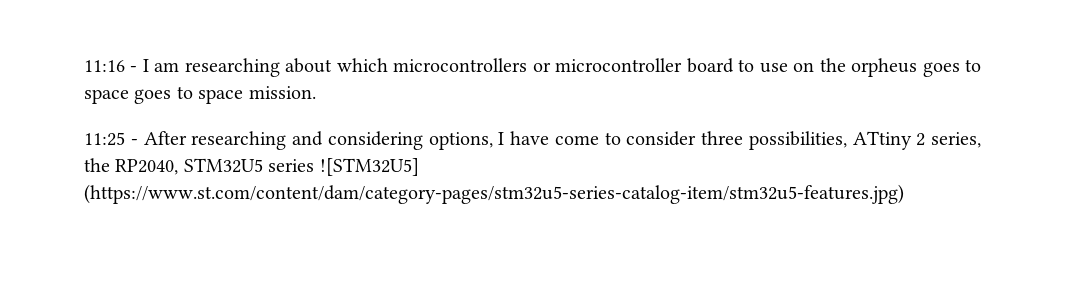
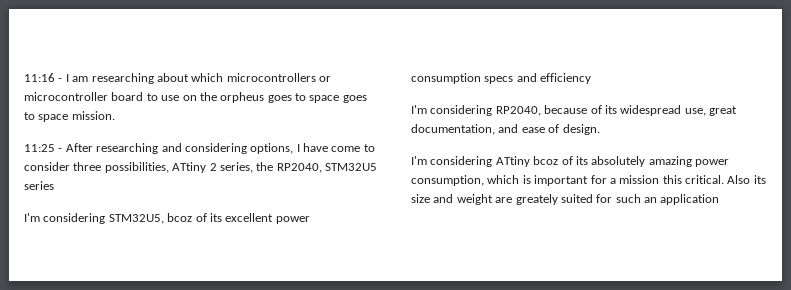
- 11:25 - After researching and considering options, I have come to consider three possibilities, ATtiny 2 series, the RP2040, STM32U5 series ![STM32U5] (https://www.st.com/content/dam/category-pages/stm32u5-series-catalog-item/stm32u5-features.jpg)
+ 11:25 - After researching and considering options, I have come to consider three possibilities, ATtiny 2 series, the RP2040, STM32U5 series
+ I'm considering STM32U5, bcoz of its excellent power consumption specs and efficiency
+ I'm considering RP2040, because of its widespread use, great documentation, and ease of design.
+ I'm considering ATtiny bcoz of its absolutely amazing power consumption, which is important for a mission this critical. Also its size and weight are greately suited for such an application

